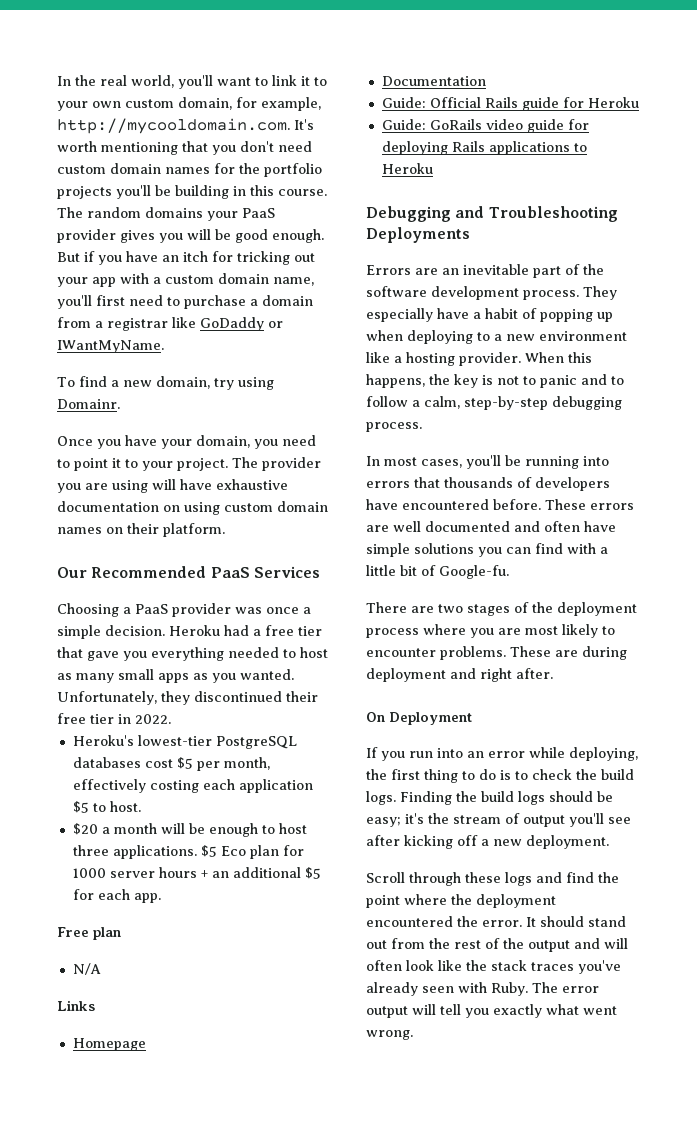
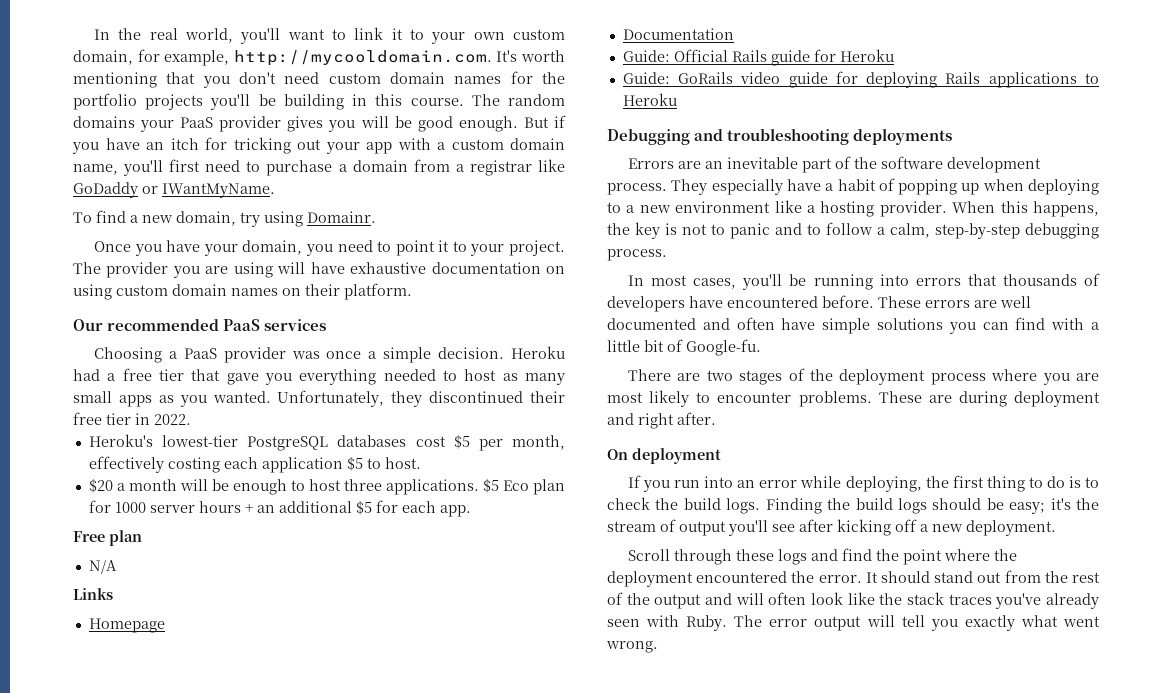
- Our Recommended PaaS Services
+ Our recommended PaaS services
- Debugging and Troubleshooting Deployments
+ Debugging and troubleshooting deployments
- On Deployment
+ On deployment

